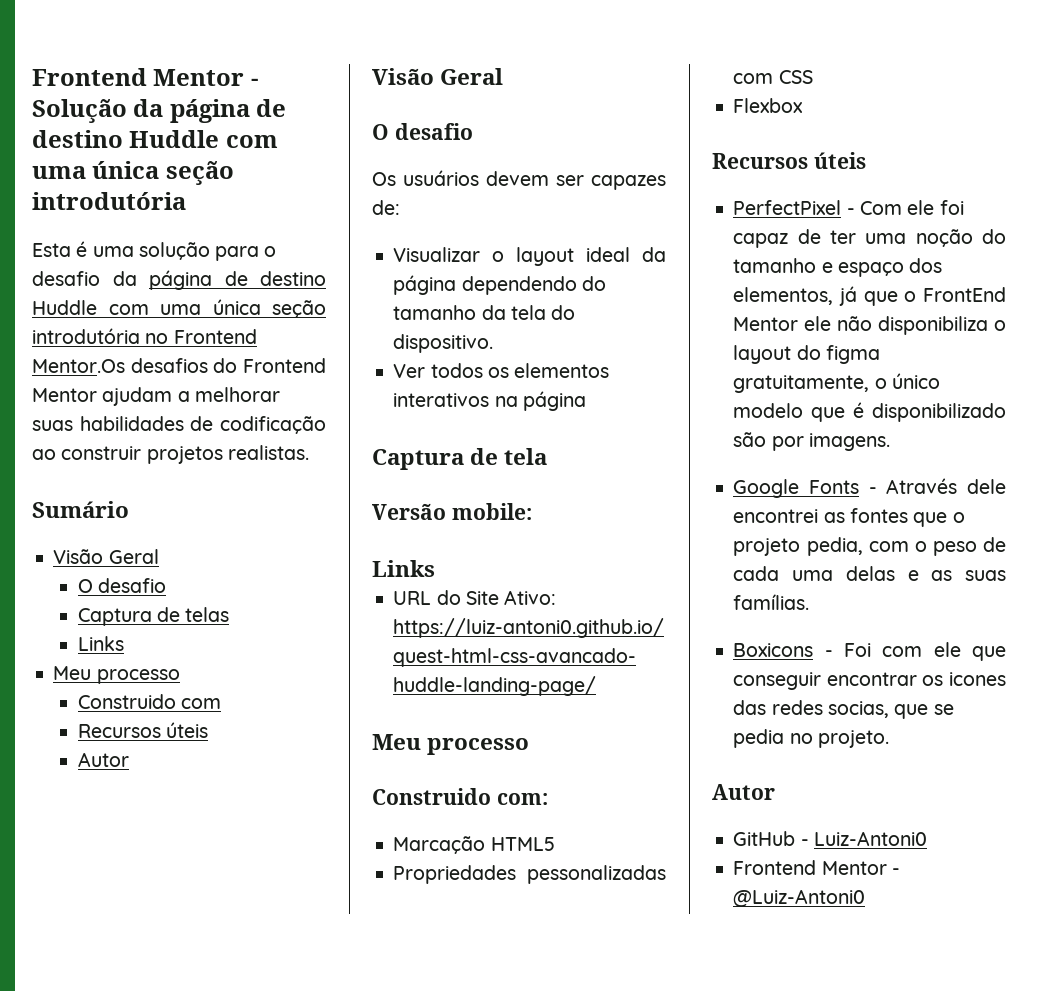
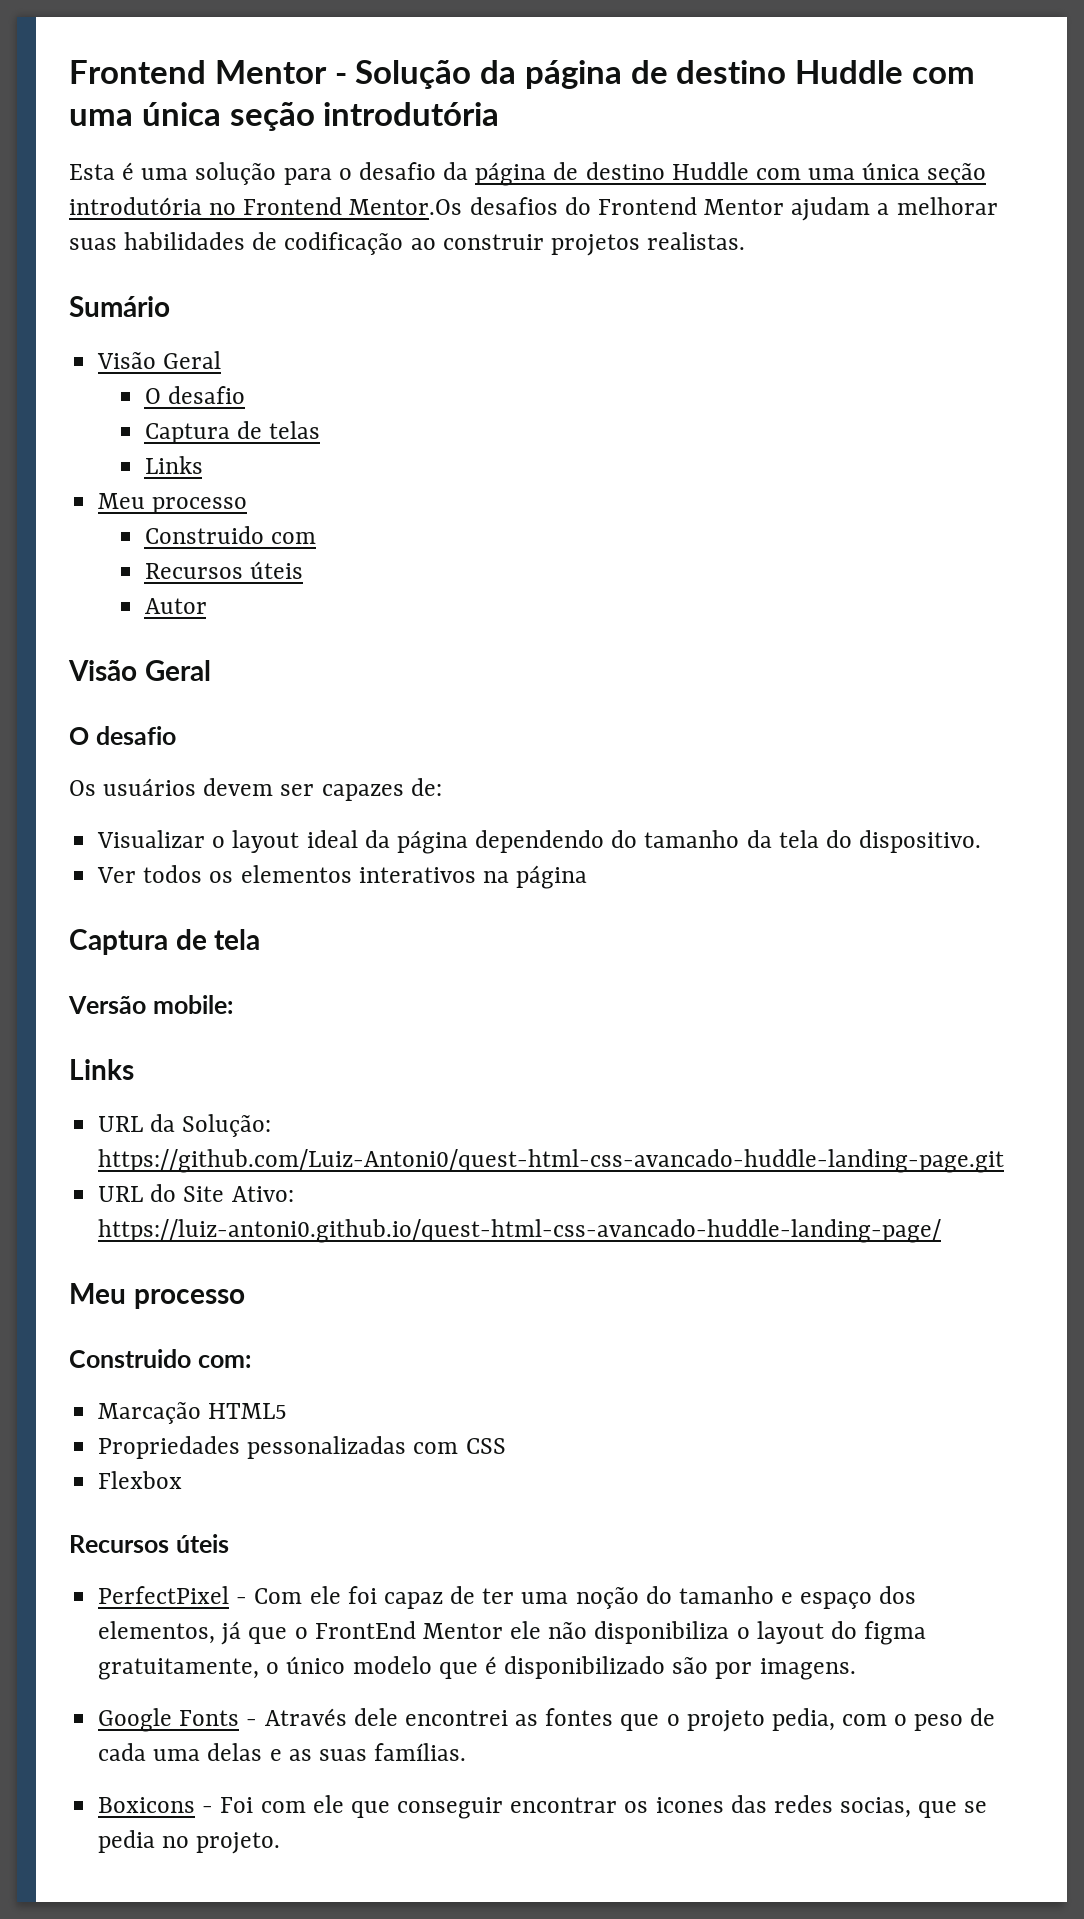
+ URL da Solução: https://github.com/Luiz-Antoni0/quest-html-css-avancado-huddle-landing-page.git
  Boxicons - Foi com ele que conseguir encontrar os icones das redes socias, que se pedia no projeto.
- Autor
- GitHub - Luiz-Antoni0
- Frontend Mentor - @Luiz-Antoni0

